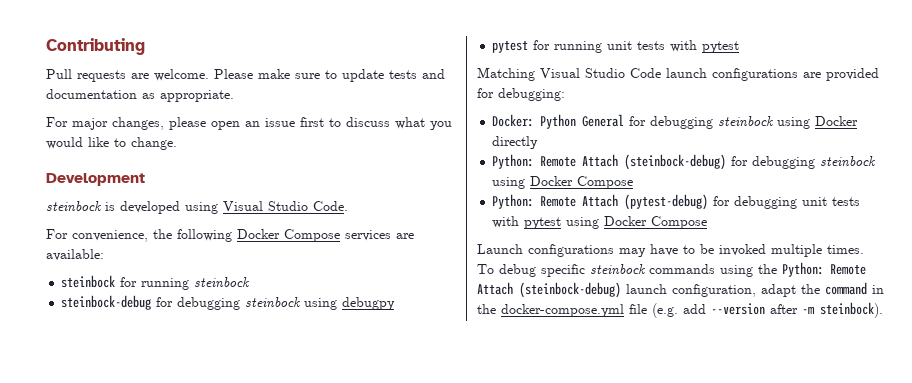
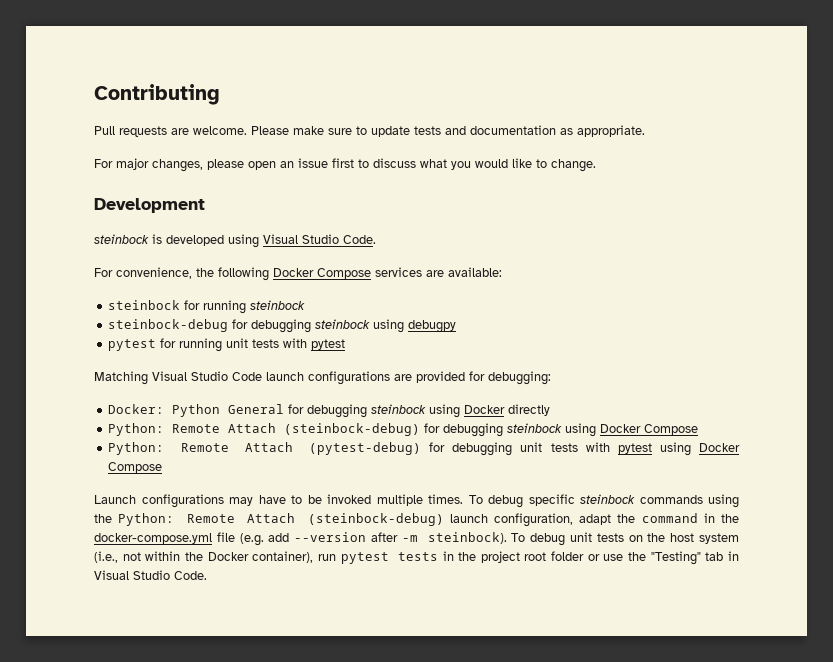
+ To debug unit tests on the host system (i.e., not within the Docker container), run pytest tests in the project root folder or use the "Testing" tab in Visual Studio Code.

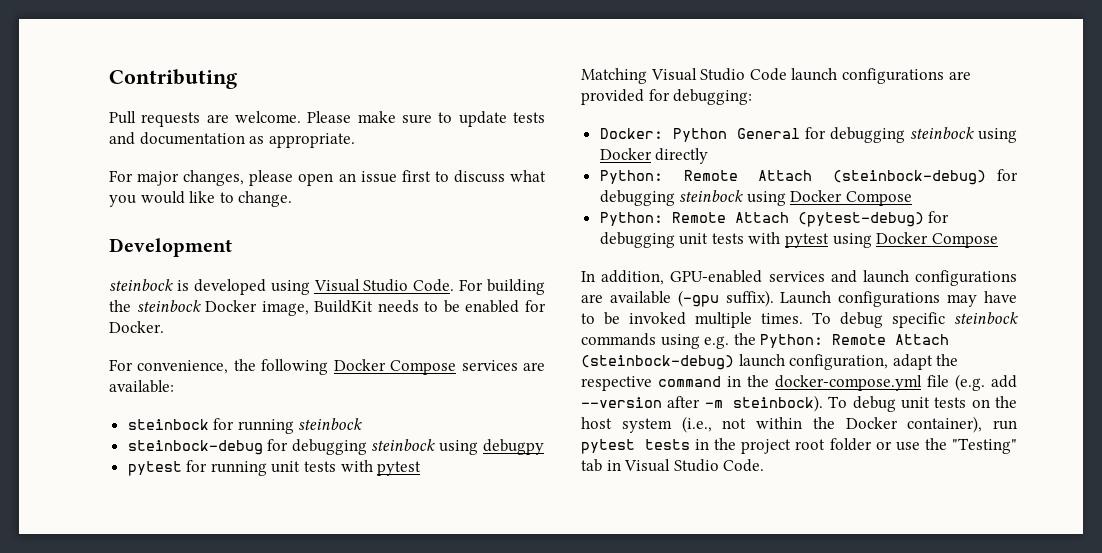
+ For building the steinbock Docker image, BuildKit needs to be enabled for Docker.
+ In addition, GPU-enabled services and launch configurations are available (-gpu suffix).
- To debug specific steinbock commands using the Python: Remote Attach (steinbock-debug) launch configuration, adapt the command in the docker-compose.yml file (e.g. add --version after -m steinbock).
+ To debug specific steinbock commands using e.g. the Python: Remote Attach (steinbock-debug) launch configuration, adapt the respective command in the docker-compose.yml file (e.g. add --version after -m steinbock).

